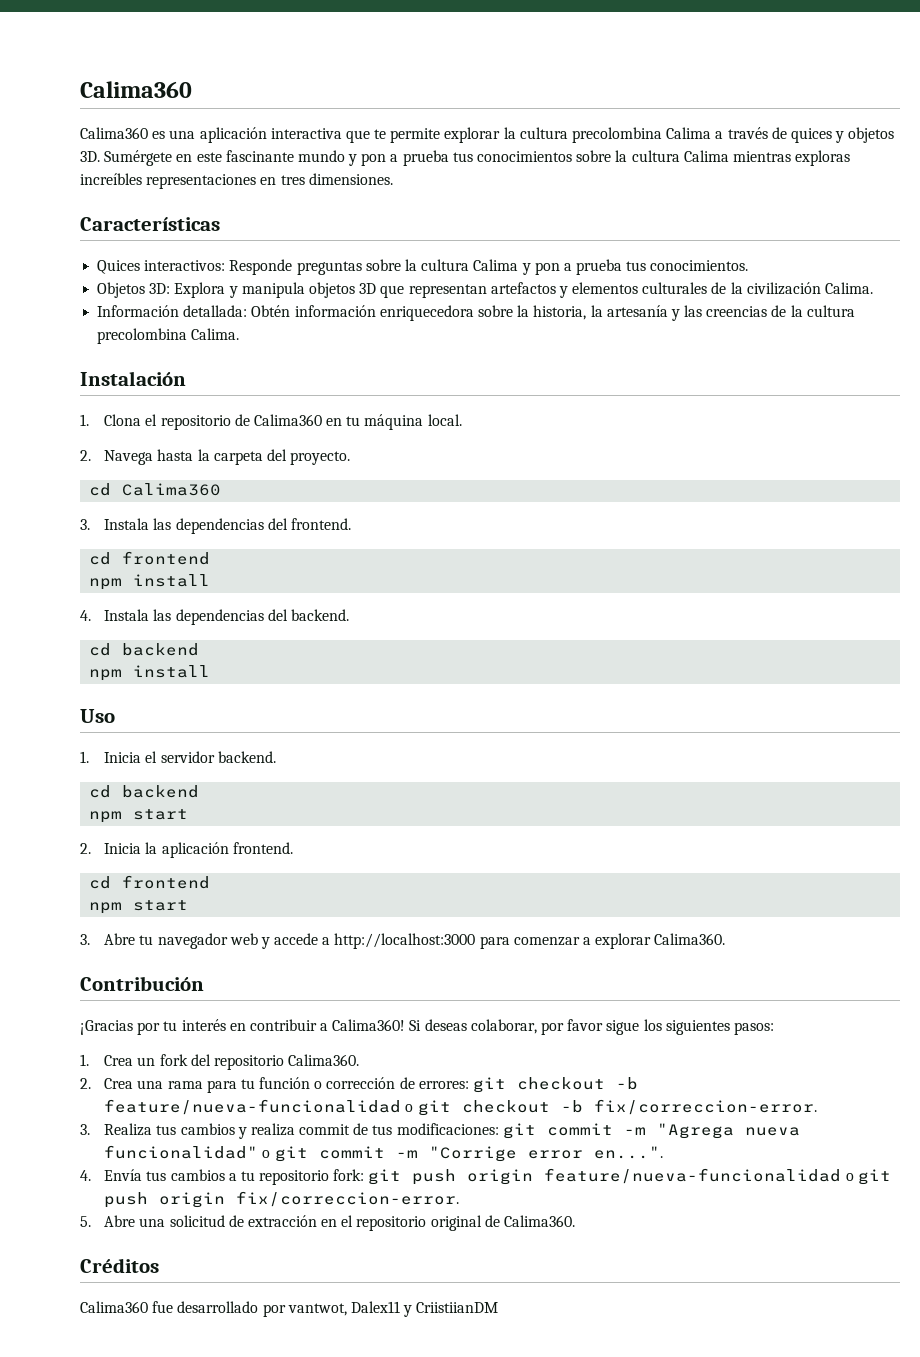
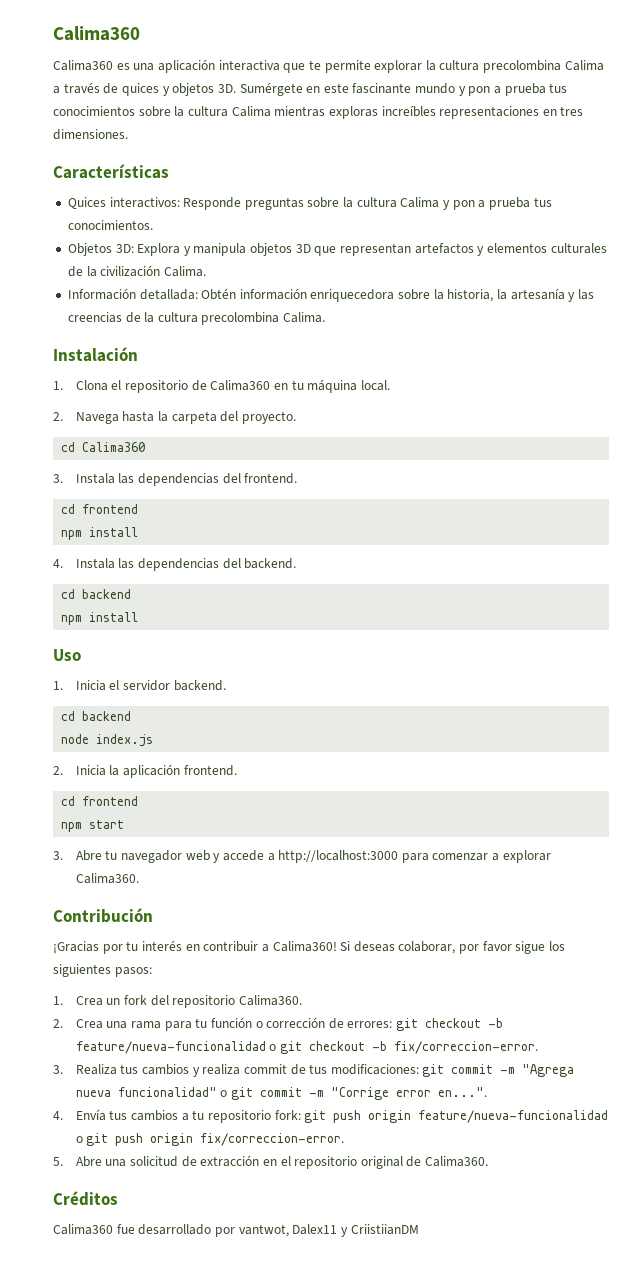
  1. Inicia el servidor backend.
  cd backend
- npm start
+ node index.js

